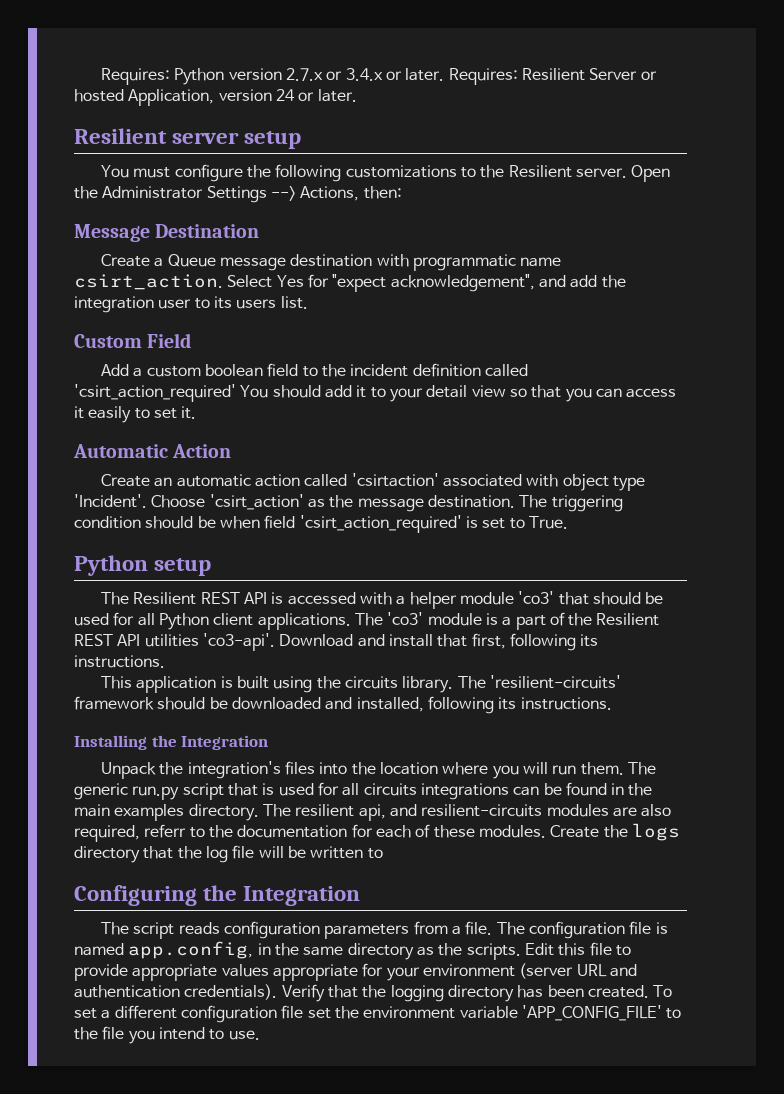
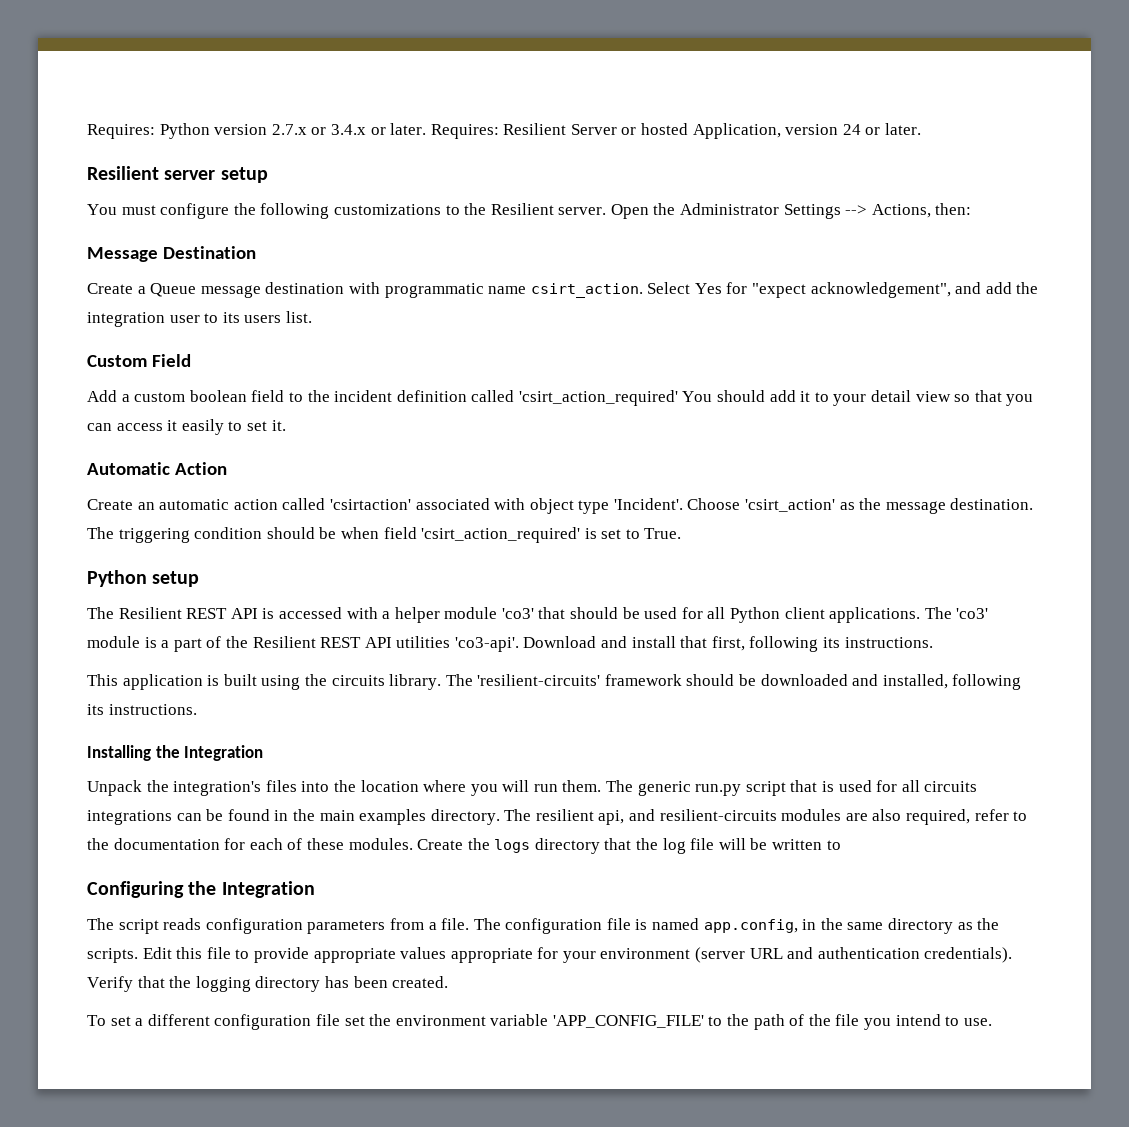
- The resilient api, and resilient-circuits modules are also required, referr to the documentation for each of these modules.
+ The resilient api, and resilient-circuits modules are also required, refer to the documentation for each of these modules.
- Verify that the logging directory has been created. To set a different configuration file set the environment variable 'APP_CONFIG_FILE' to the file you intend to use.
+ Verify that the logging directory has been created.
+ To set a different configuration file set the environment variable 'APP_CONFIG_FILE' to the path of the file you intend to use.

